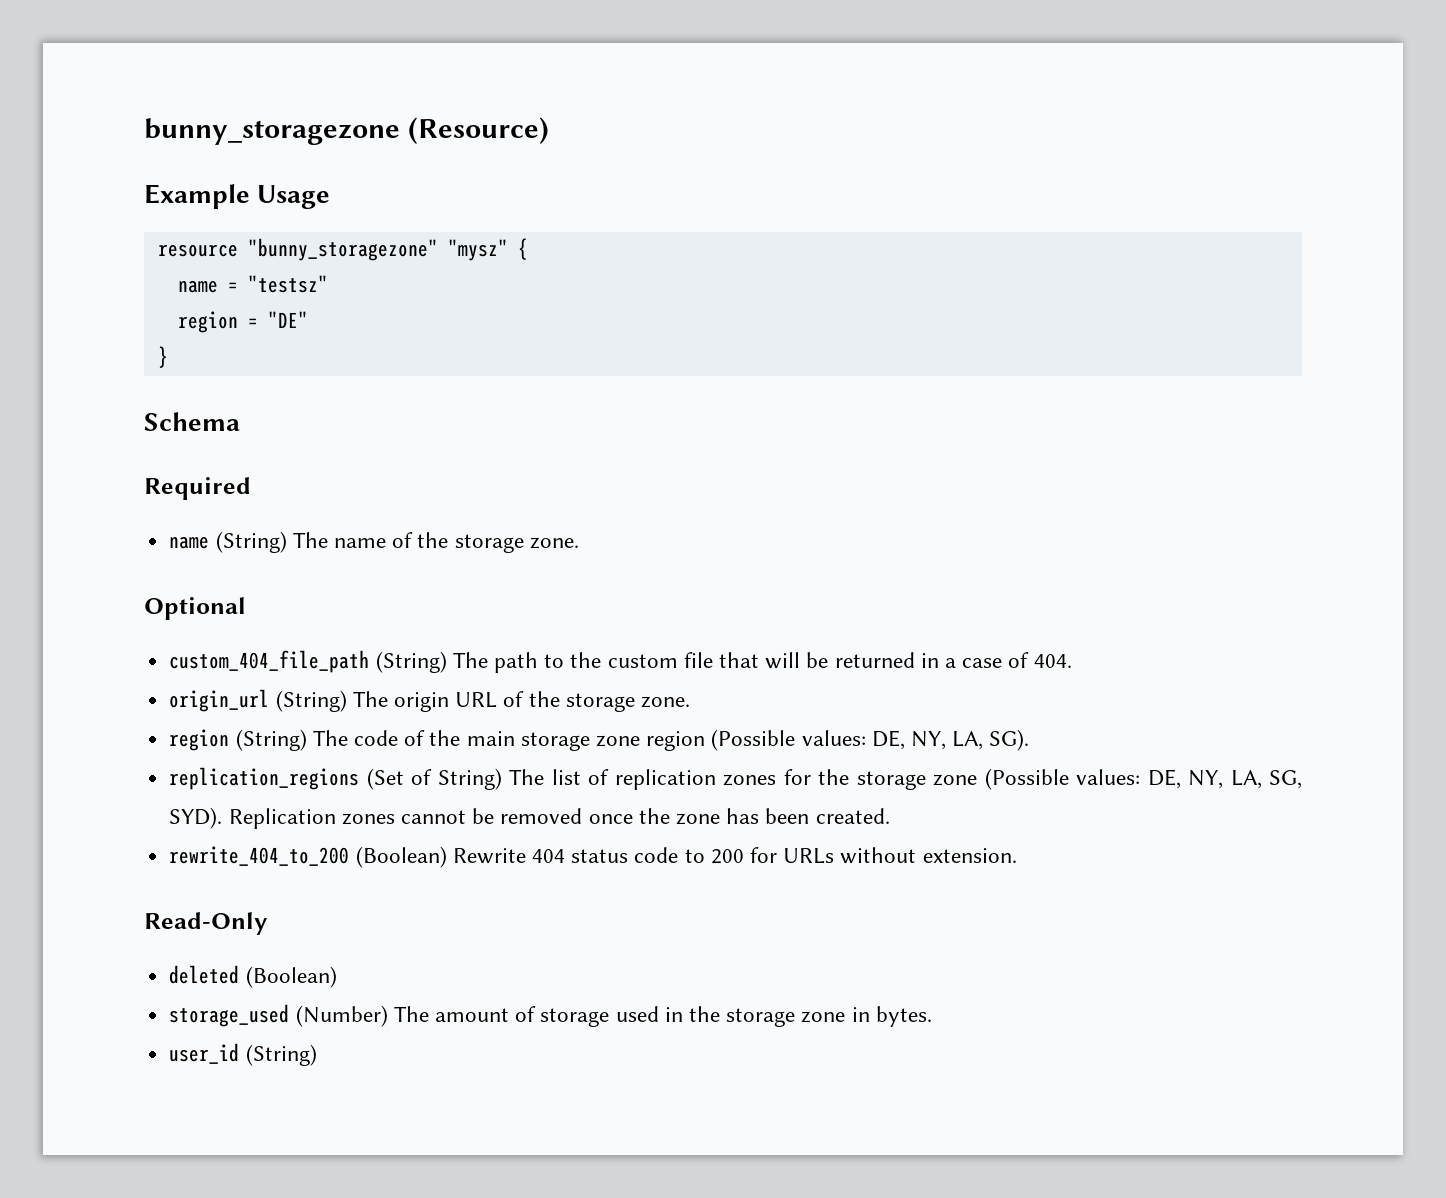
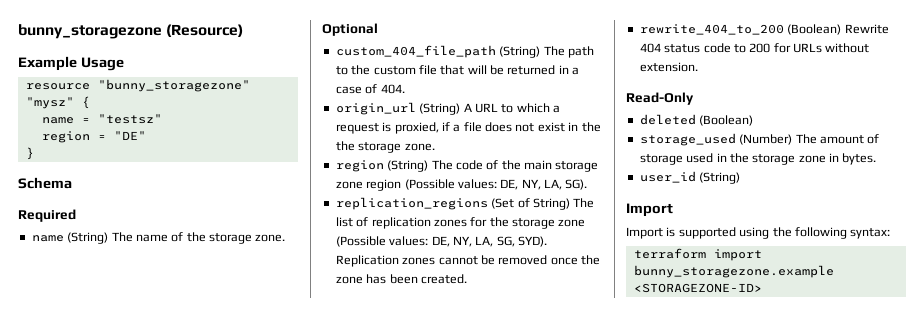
- origin_url (String) The origin URL of the storage zone.
+ origin_url (String) A URL to which a request is proxied, if a file does not exist in the the storage zone.
  user_id (String)
+ Import
+ Import is supported using the following syntax:
+ terraform import bunny_storagezone.example <STORAGEZONE-ID>

